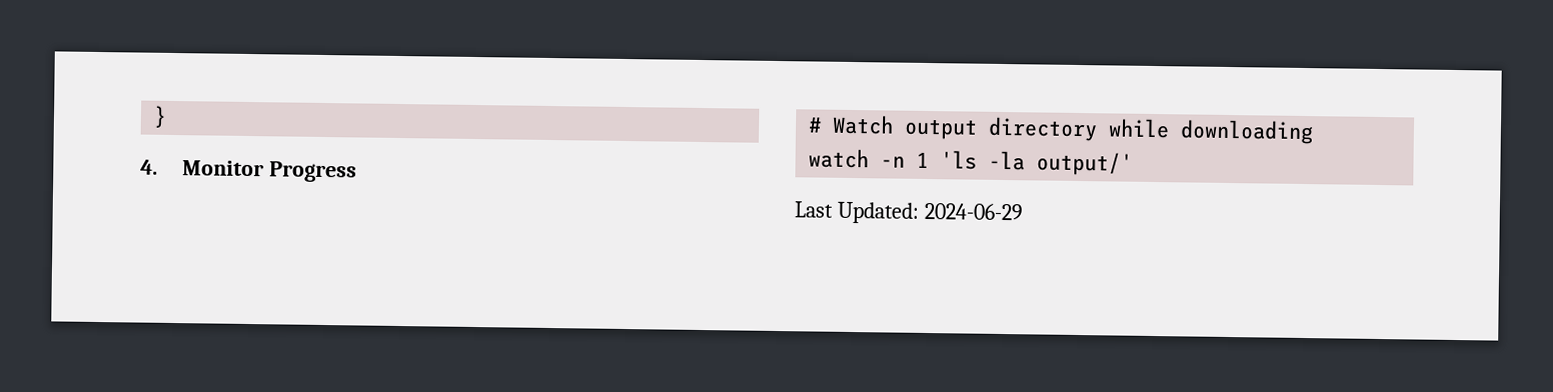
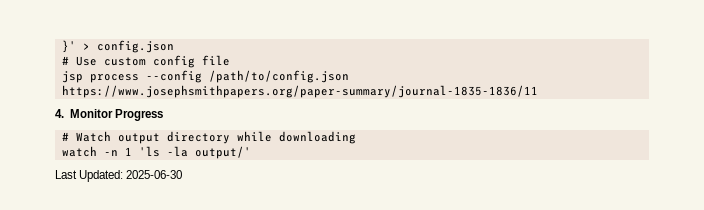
- }
+ }' > config.json
+ # Use custom config file
+ jsp process --config /path/to/config.json https://www.josephsmithpapers.org/paper-summary/journal-1835-1836/11
- Last Updated: 2024-06-29
+ Last Updated: 2025-06-30

